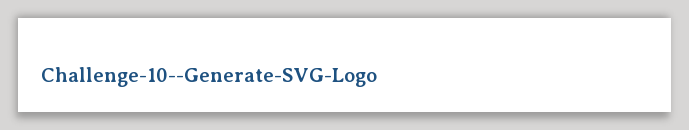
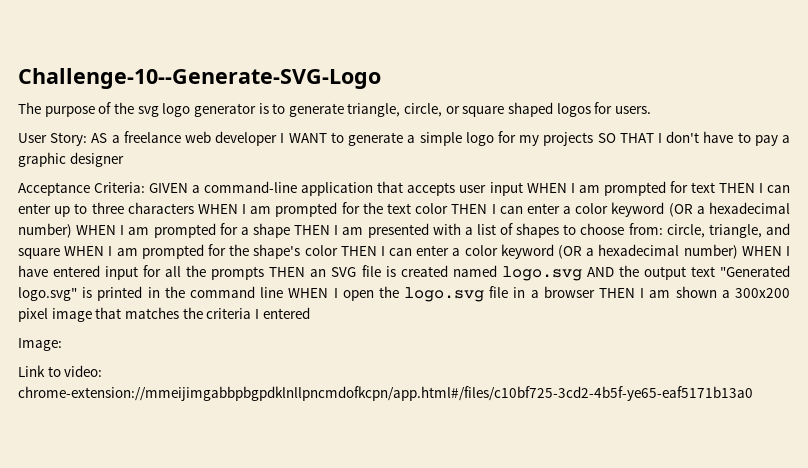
+ The purpose of the svg logo generator is to generate triangle, circle, or square shaped logos for users.
+ User Story: AS a freelance web developer I WANT to generate a simple logo for my projects SO THAT I don't have to pay a graphic designer
+ Acceptance Criteria: GIVEN a command-line application that accepts user input WHEN I am prompted for text THEN I can enter up to three characters WHEN I am prompted for the text color THEN I can enter a color keyword (OR a hexadecimal number) WHEN I am prompted for a shape THEN I am presented with a list of shapes to choose from: circle, triangle, and square WHEN I am prompted for the shape's color THEN I can enter a color keyword (OR a hexadecimal number) WHEN I have entered input for all the prompts THEN an SVG file is created named logo.svg AND the output text "Generated logo.svg" is printed in the command line WHEN I open the logo.svg file in a browser THEN I am shown a 300x200 pixel image that matches the criteria I entered
+ Image:
+ Link to video: chrome-extension://mmeijimgabbpbgpdklnllpncmdofkcpn/app.html#/files/c10bf725-3cd2-4b5f-ye65-eaf5171b13a0

